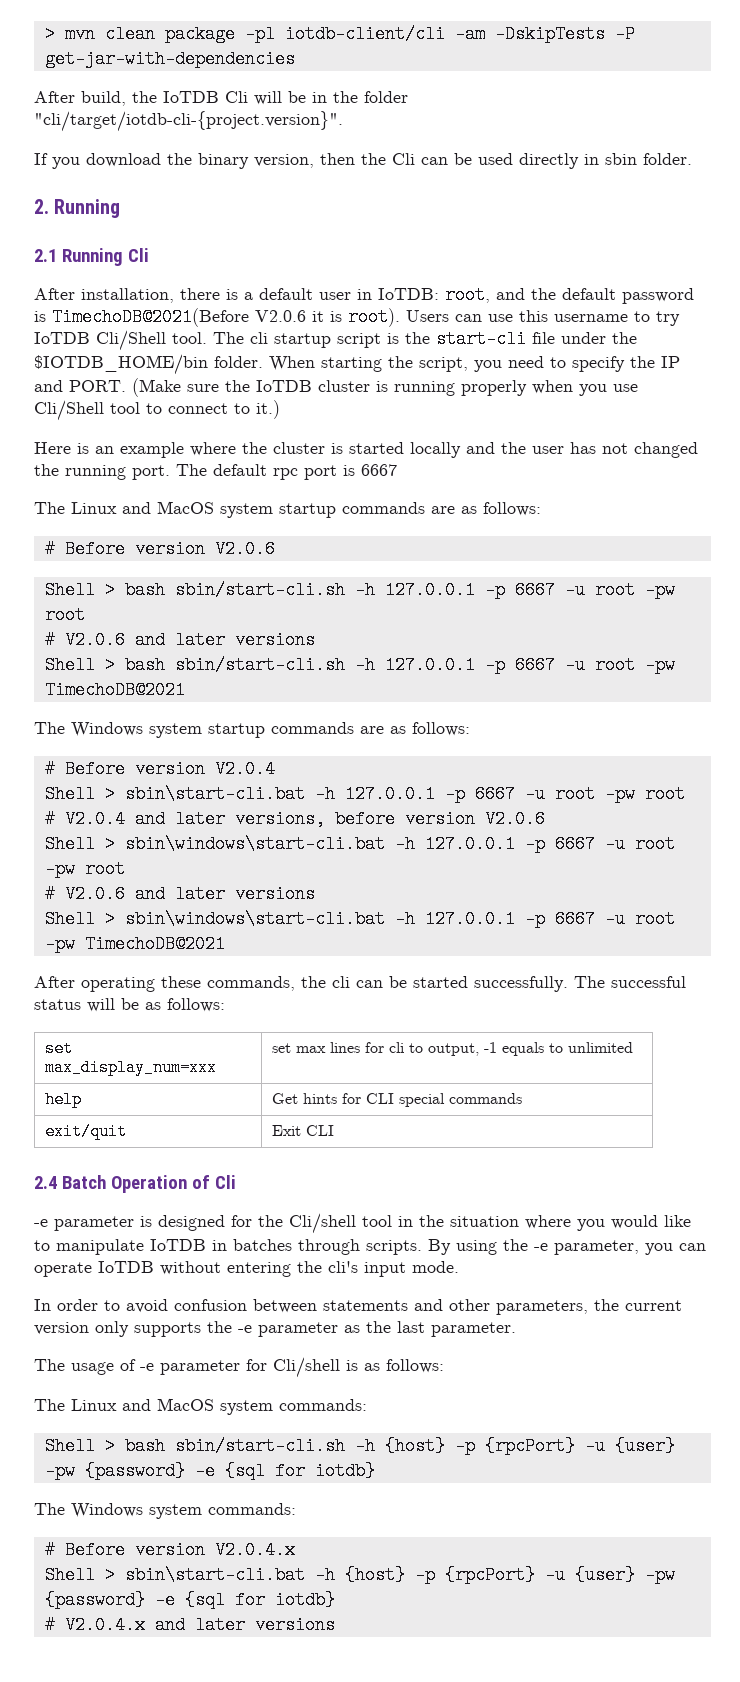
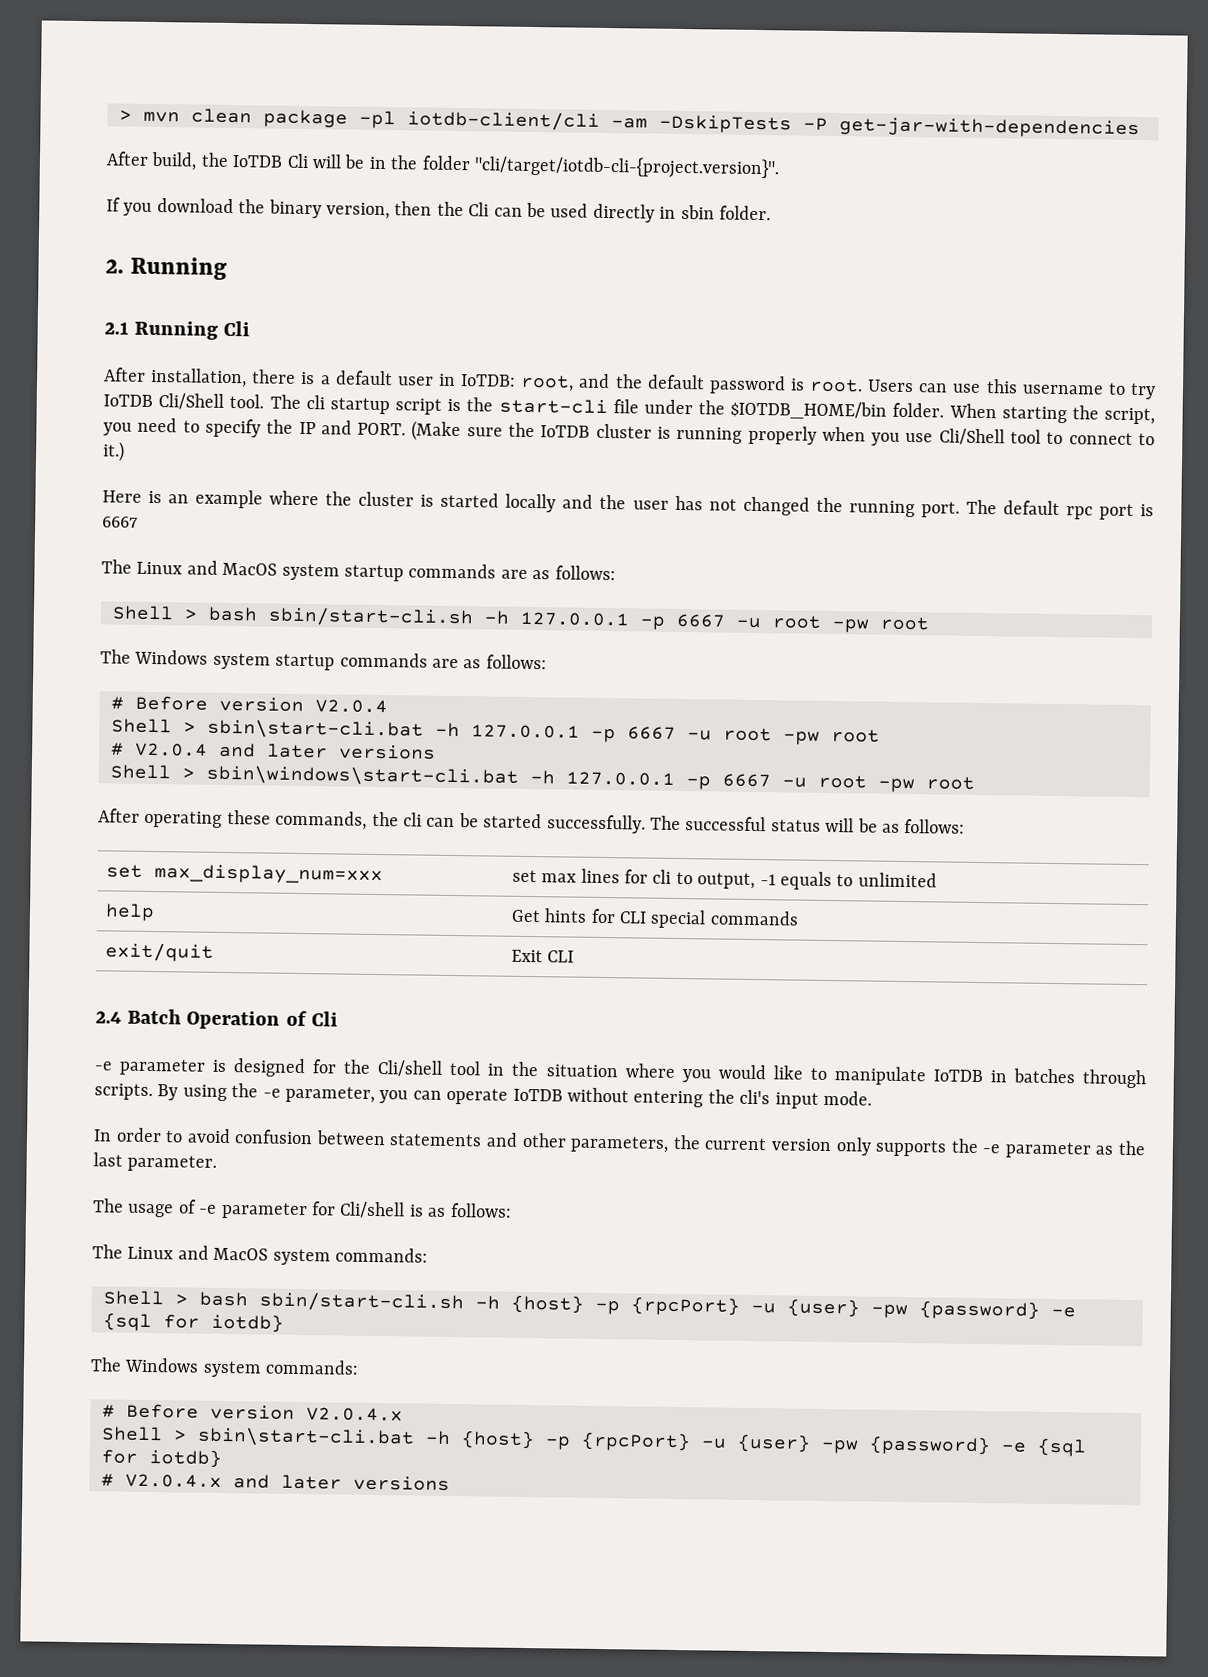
- After installation, there is a default user in IoTDB: root, and the default password is TimechoDB@2021(Before V2.0.6 it is root).
+ After installation, there is a default user in IoTDB: root, and the default password is root.
- # Before version V2.0.6
  Shell > bash sbin/start-cli.sh -h 127.0.0.1 -p 6667 -u root -pw root
- # V2.0.6 and later versions
- Shell > bash sbin/start-cli.sh -h 127.0.0.1 -p 6667 -u root -pw TimechoDB@2021
- # V2.0.4 and later versions, before version V2.0.6
+ # V2.0.4 and later versions
  Shell > sbin\windows\start-cli.bat -h 127.0.0.1 -p 6667 -u root -pw root
- # V2.0.6 and later versions
- Shell > sbin\windows\start-cli.bat -h 127.0.0.1 -p 6667 -u root -pw TimechoDB@2021

